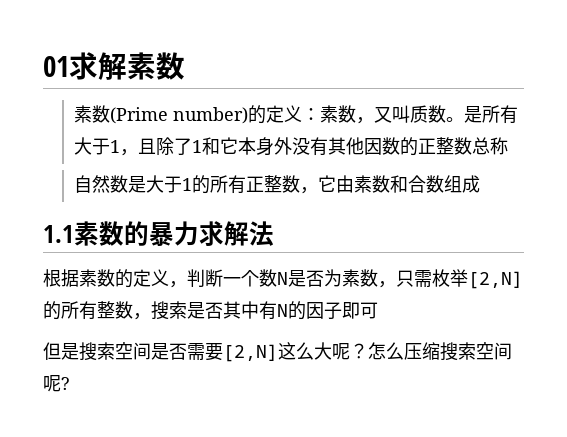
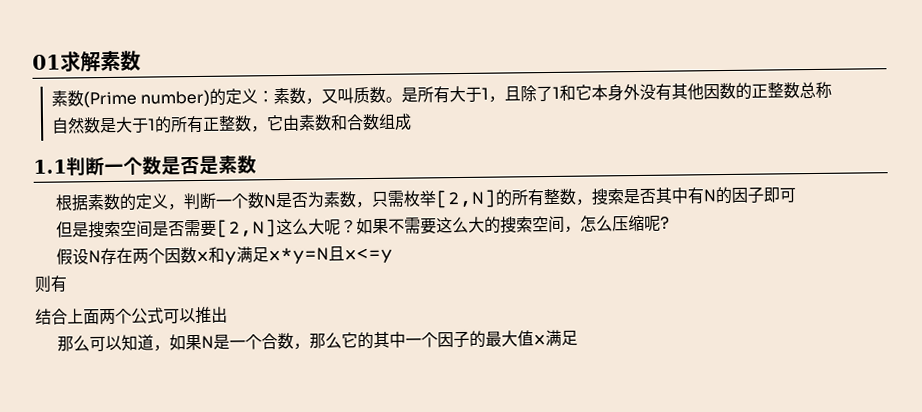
- 1.1素数的暴力求解法
+ 1.1判断一个数是否是素数
- 怎么压缩搜索空间呢?
+ 如果不需要这么大的搜索空间，怎么压缩呢?
+ 假设N存在两个因数x和y满足x*y=N且x<=y
+ 则有
+ 结合上面两个公式可以推出
+ 那么可以知道，如果N是一个合数，那么它的其中一个因子的最大值x满足

